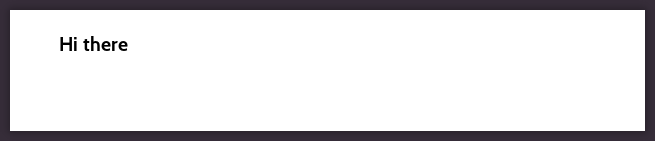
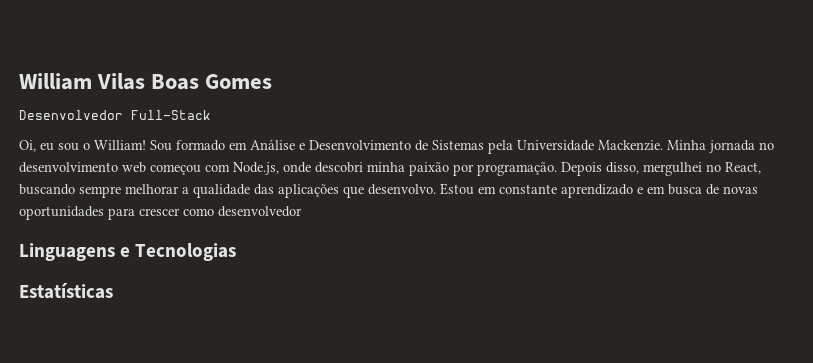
- Hi there
+ William Vilas Boas Gomes
+ Desenvolvedor Full-Stack
+ Oi, eu sou o William! Sou formado em Análise e Desenvolvimento de Sistemas pela Universidade Mackenzie. Minha jornada no desenvolvimento web começou com Node.js, onde descobri minha paixão por programação. Depois disso, mergulhei no React, buscando sempre melhorar a qualidade das aplicações que desenvolvo. Estou em constante aprendizado e em busca de novas oportunidades para crescer como desenvolvedor
+ Linguagens e Tecnologias
+ Estatísticas

